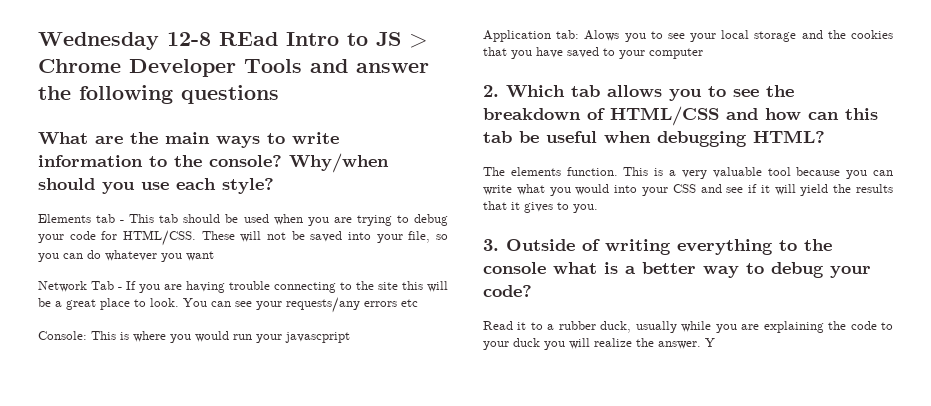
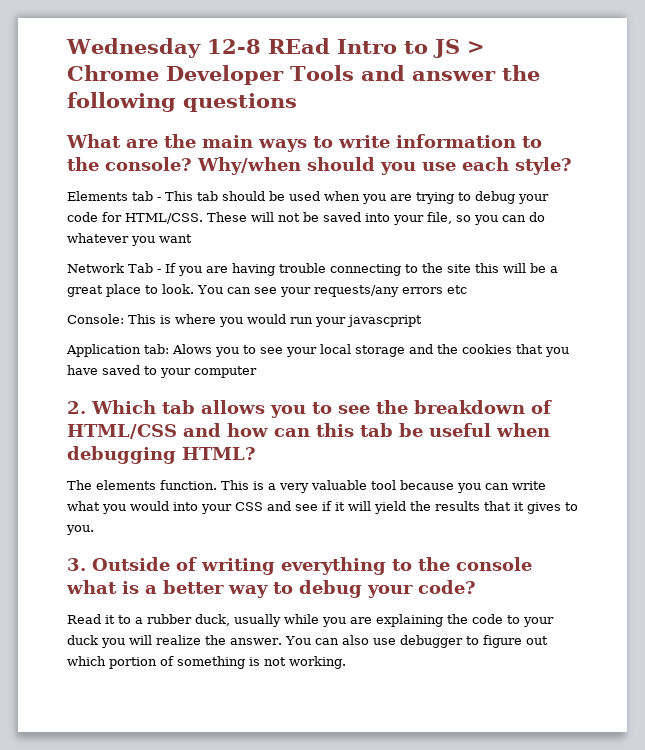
- Y
+ You can also use debugger to figure out which portion of something is not working.

